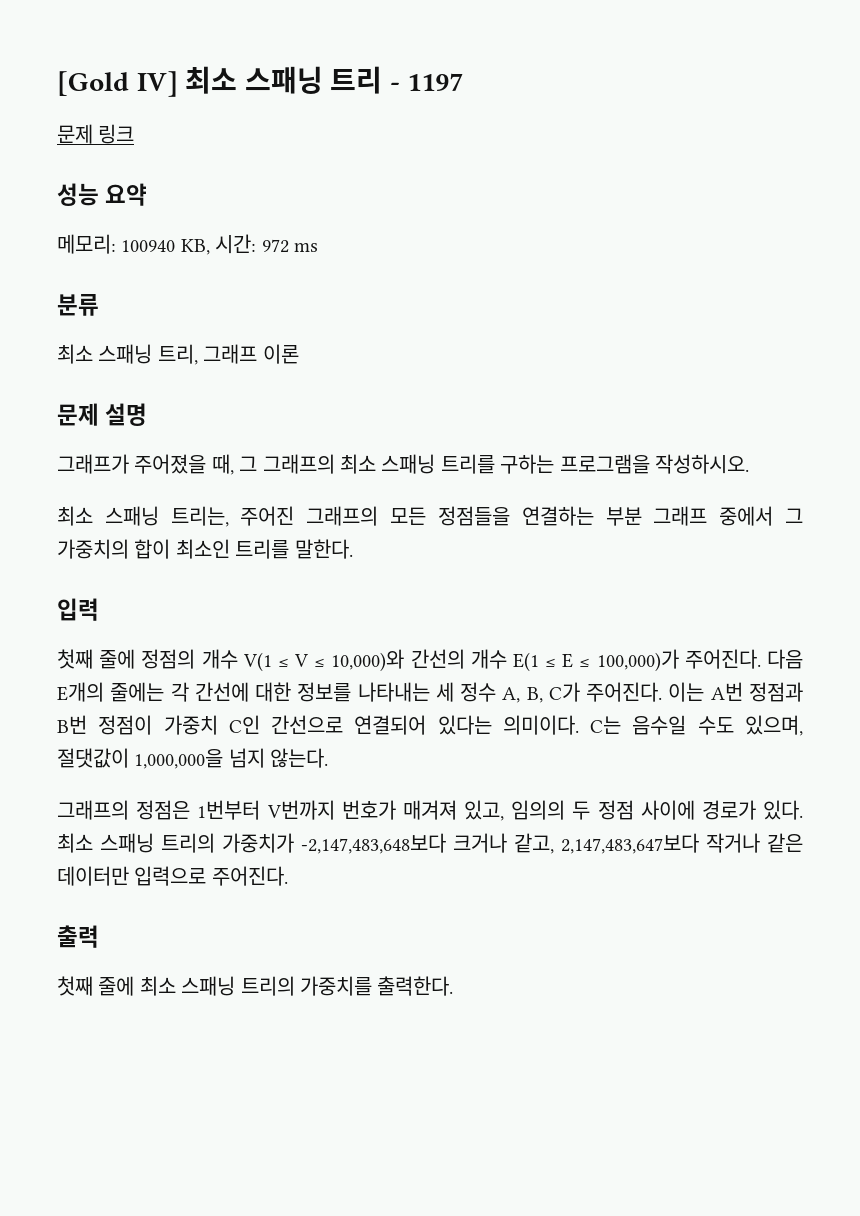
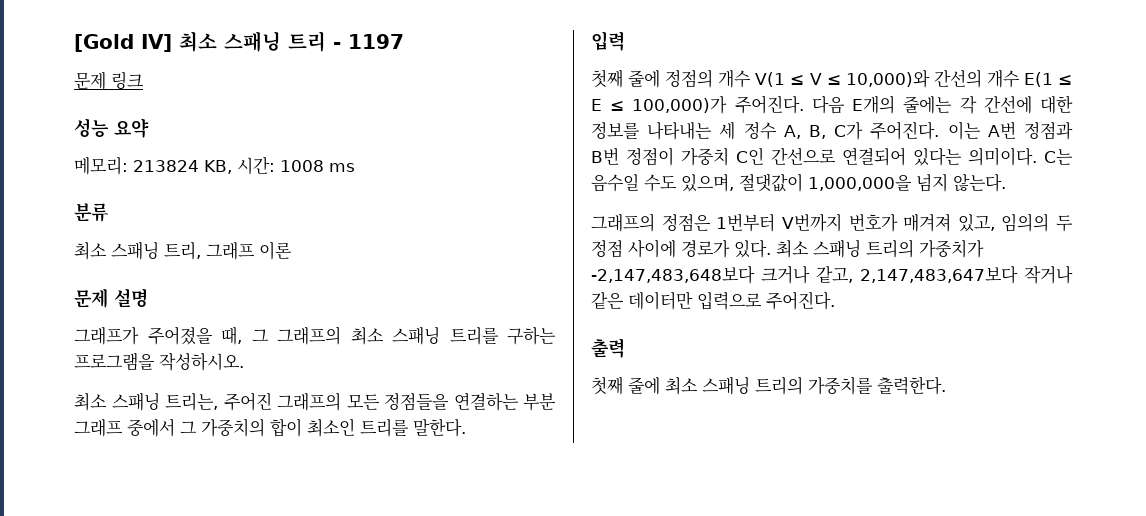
- 메모리: 100940 KB, 시간: 972 ms
+ 메모리: 213824 KB, 시간: 1008 ms

